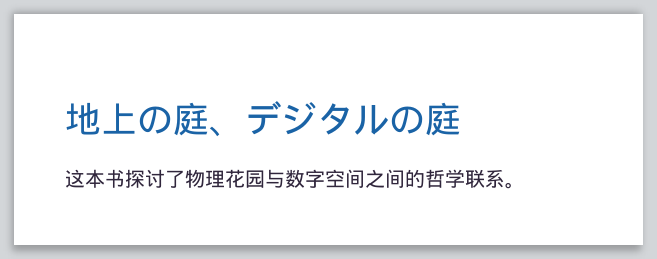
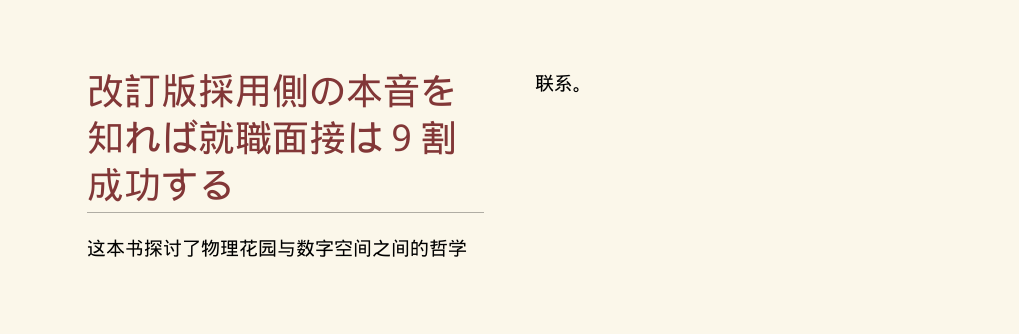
- 地上の庭、デジタルの庭
+ 改訂版採用側の本音を知れば就職面接は９割成功する

